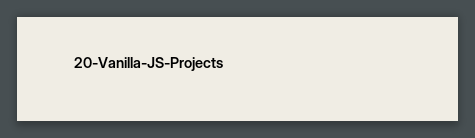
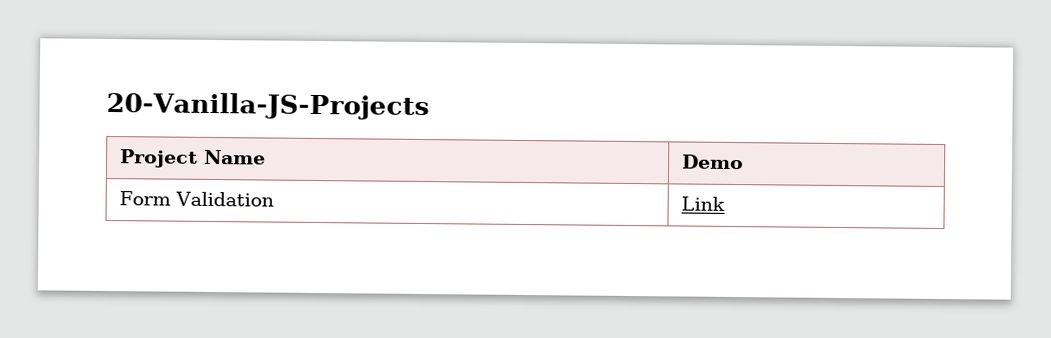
+ Project Name | Demo
+ Form Validation | Link

